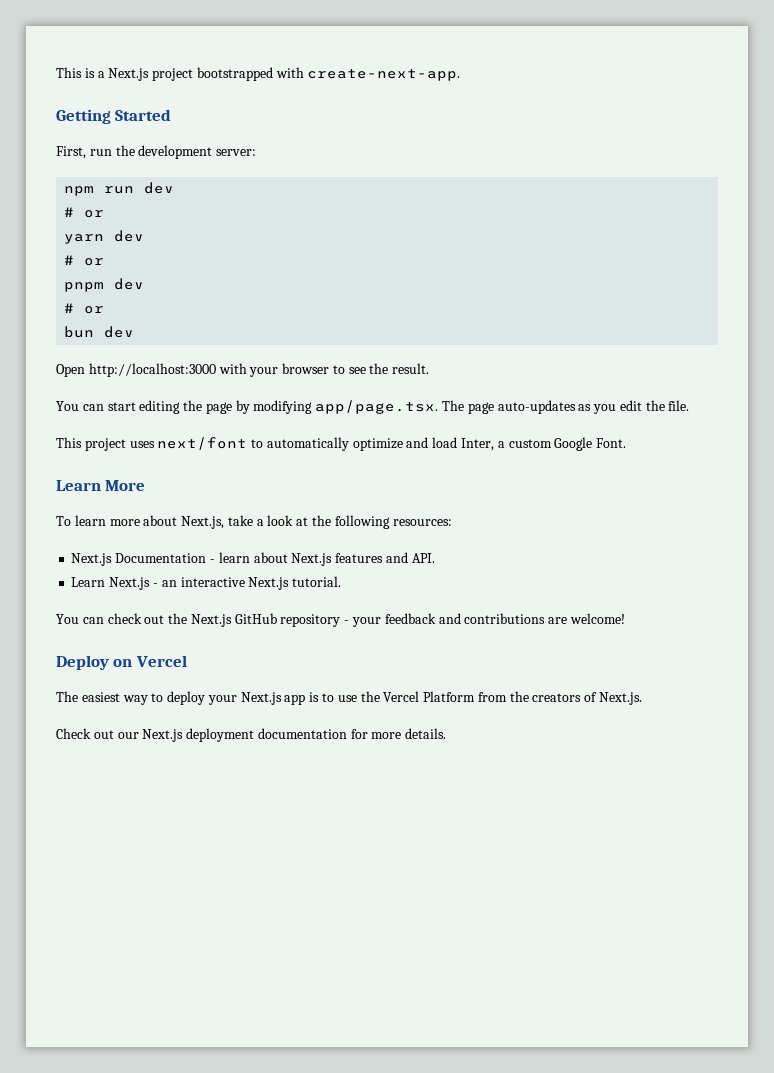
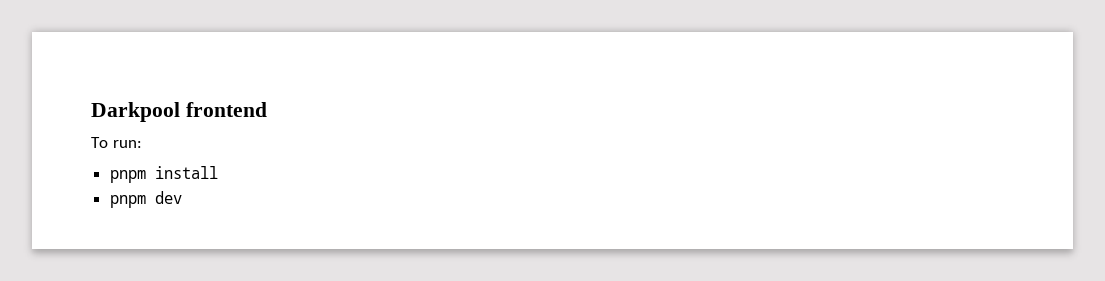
- This is a Next.js project bootstrapped with create-next-app.
- Getting Started
- First, run the development server:
- npm run dev
- # or
- yarn dev
- # or
+ Darkpool frontend
+ To run:
+ pnpm install
  pnpm dev
- # or
- bun dev
- Open http://localhost:3000 with your browser to see the result.
- You can start editing the page by modifying app/page.tsx. The page auto-updates as you edit the file.
- This project uses next/font to automatically optimize and load Inter, a custom Google Font.
- Learn More
- To learn more about Next.js, take a look at the following resources:
- Next.js Documentation - learn about Next.js features and API.
- Learn Next.js - an interactive Next.js tutorial.
- You can check out the Next.js GitHub repository - your feedback and contributions are welcome!
- Deploy on Vercel
- The easiest way to deploy your Next.js app is to use the Vercel Platform from the creators of Next.js.
- Check out our Next.js deployment documentation for more details.

